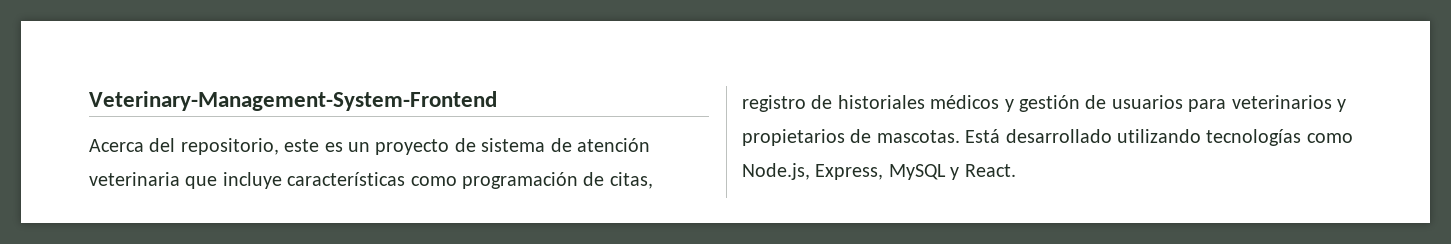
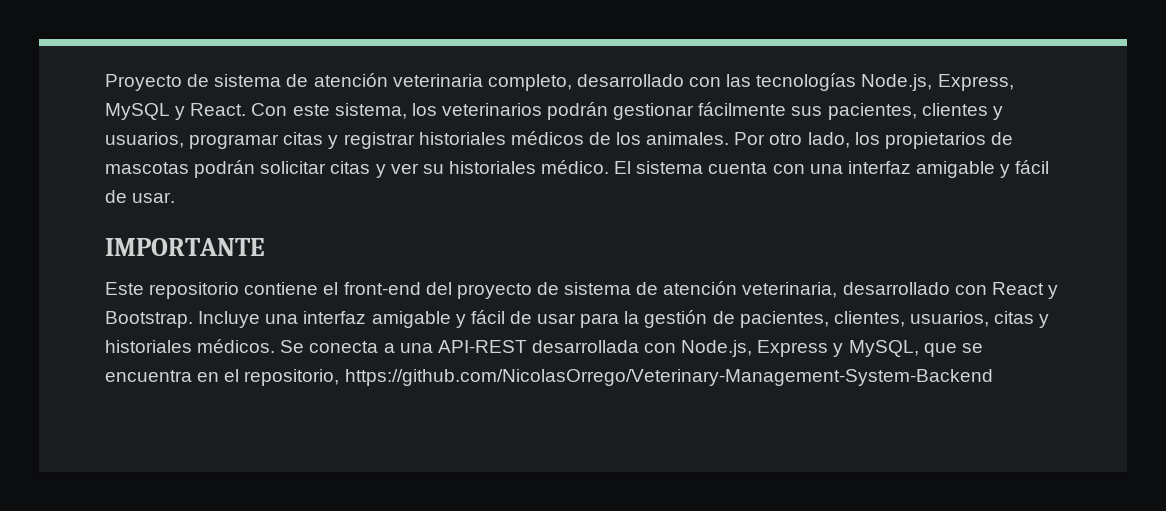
- Veterinary-Management-System-Frontend
- Acerca del repositorio, este es un proyecto de sistema de atención veterinaria que incluye características como programación de citas, registro de historiales médicos y gestión de usuarios para veterinarios y propietarios de mascotas. Está desarrollado utilizando tecnologías como Node.js, Express, MySQL y React.
+ Proyecto de sistema de atención veterinaria completo, desarrollado con las tecnologías Node.js, Express, MySQL y React. Con este sistema, los veterinarios podrán gestionar fácilmente sus pacientes, clientes y usuarios, programar citas y registrar historiales médicos de los animales. Por otro lado, los propietarios de mascotas podrán solicitar citas y ver su historiales médico. El sistema cuenta con una interfaz amigable y fácil de usar.
+ IMPORTANTE
+ Este repositorio contiene el front-end del proyecto de sistema de atención veterinaria, desarrollado con React y Bootstrap. Incluye una interfaz amigable y fácil de usar para la gestión de pacientes, clientes, usuarios, citas y historiales médicos. Se conecta a una API-REST desarrollada con Node.js, Express y MySQL, que se encuentra en el repositorio, https://github.com/NicolasOrrego/Veterinary-Management-System-Backend

